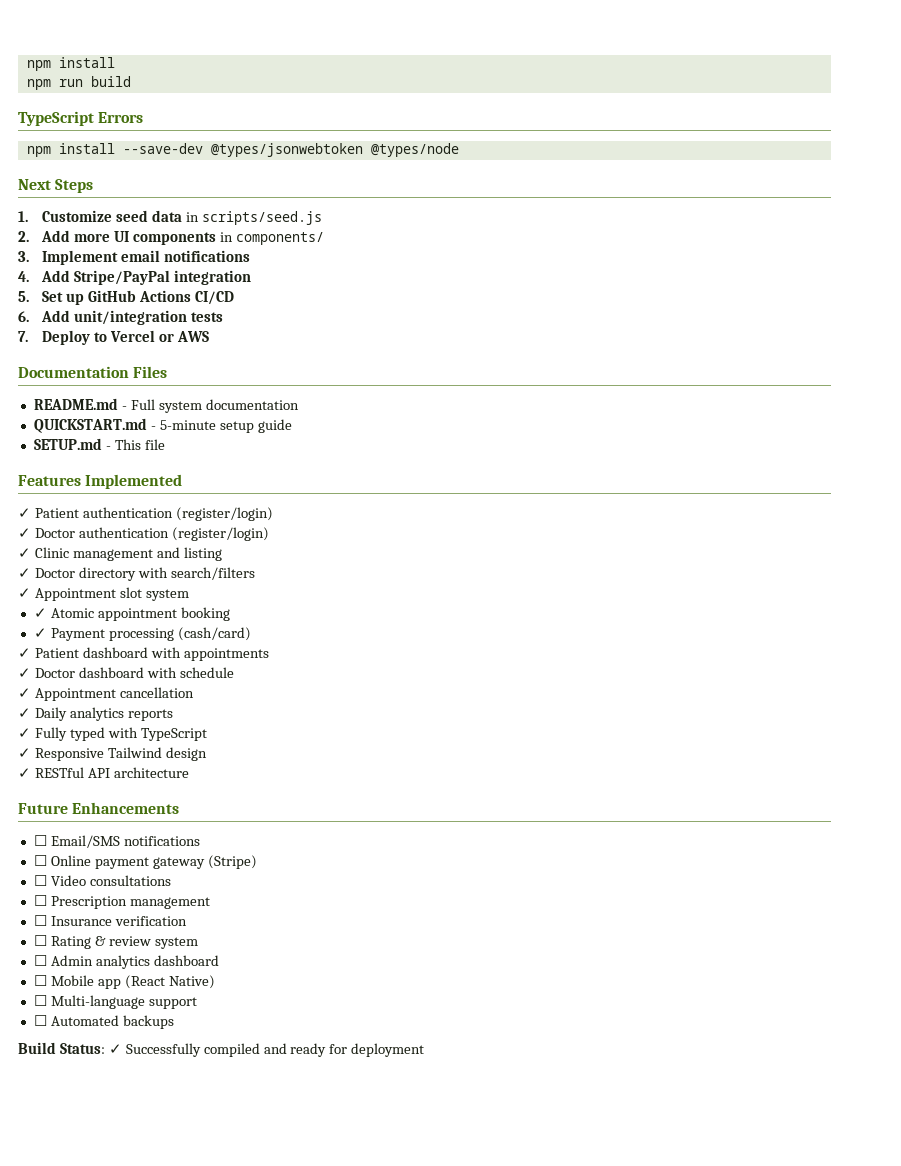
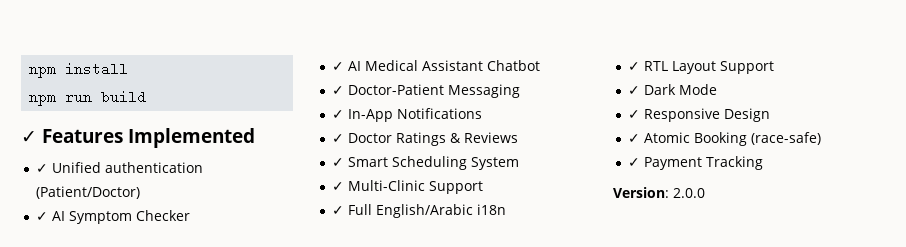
- TypeScript Errors
- npm install --save-dev @types/jsonwebtoken @types/node
- Next Steps
- 1. Customize seed data in scripts/seed.js
- 2. Add more UI components in components/
- 3. Implement email notifications
- 4. Add Stripe/PayPal integration
- 5. Set up GitHub Actions CI/CD
- 6. Add unit/integration tests
- 7. Deploy to Vercel or AWS
- Documentation Files
- README.md - Full system documentation
- QUICKSTART.md - 5-minute setup guide
- SETUP.md - This file
- Features Implemented
- ✓ Patient authentication (register/login)
- ✓ Doctor authentication (register/login)
- ✓ Clinic management and listing
- ✓ Doctor directory with search/filters
- ✓ Appointment slot system
+ ✓ Features Implemented
+ ✓ Unified authentication (Patient/Doctor)
+ ✓ AI Symptom Checker
+ ✓ AI Medical Assistant Chatbot
+ ✓ Doctor-Patient Messaging
+ ✓ In-App Notifications
+ ✓ Doctor Ratings & Reviews
+ ✓ Smart Scheduling System
+ ✓ Multi-Clinic Support
+ ✓ Full English/Arabic i18n
+ ✓ RTL Layout Support
+ ✓ Dark Mode
+ ✓ Responsive Design
- ✓ Atomic appointment booking
+ ✓ Atomic Booking (race-safe)
- ✓ Payment processing (cash/card)
- ✓ Patient dashboard with appointments
- ✓ Doctor dashboard with schedule
- ✓ Appointment cancellation
- ✓ Daily analytics reports
- ✓ Fully typed with TypeScript
- ✓ Responsive Tailwind design
- ✓ RESTful API architecture
- Future Enhancements
- ☐ Email/SMS notifications
- ☐ Online payment gateway (Stripe)
- ☐ Video consultations
- ☐ Prescription management
- ☐ Insurance verification
- ☐ Rating & review system
- ☐ Admin analytics dashboard
- ☐ Mobile app (React Native)
- ☐ Multi-language support
- ☐ Automated backups
- Build Status: ✓ Successfully compiled and ready for deployment
+ ✓ Payment Tracking
+ Version: 2.0.0

